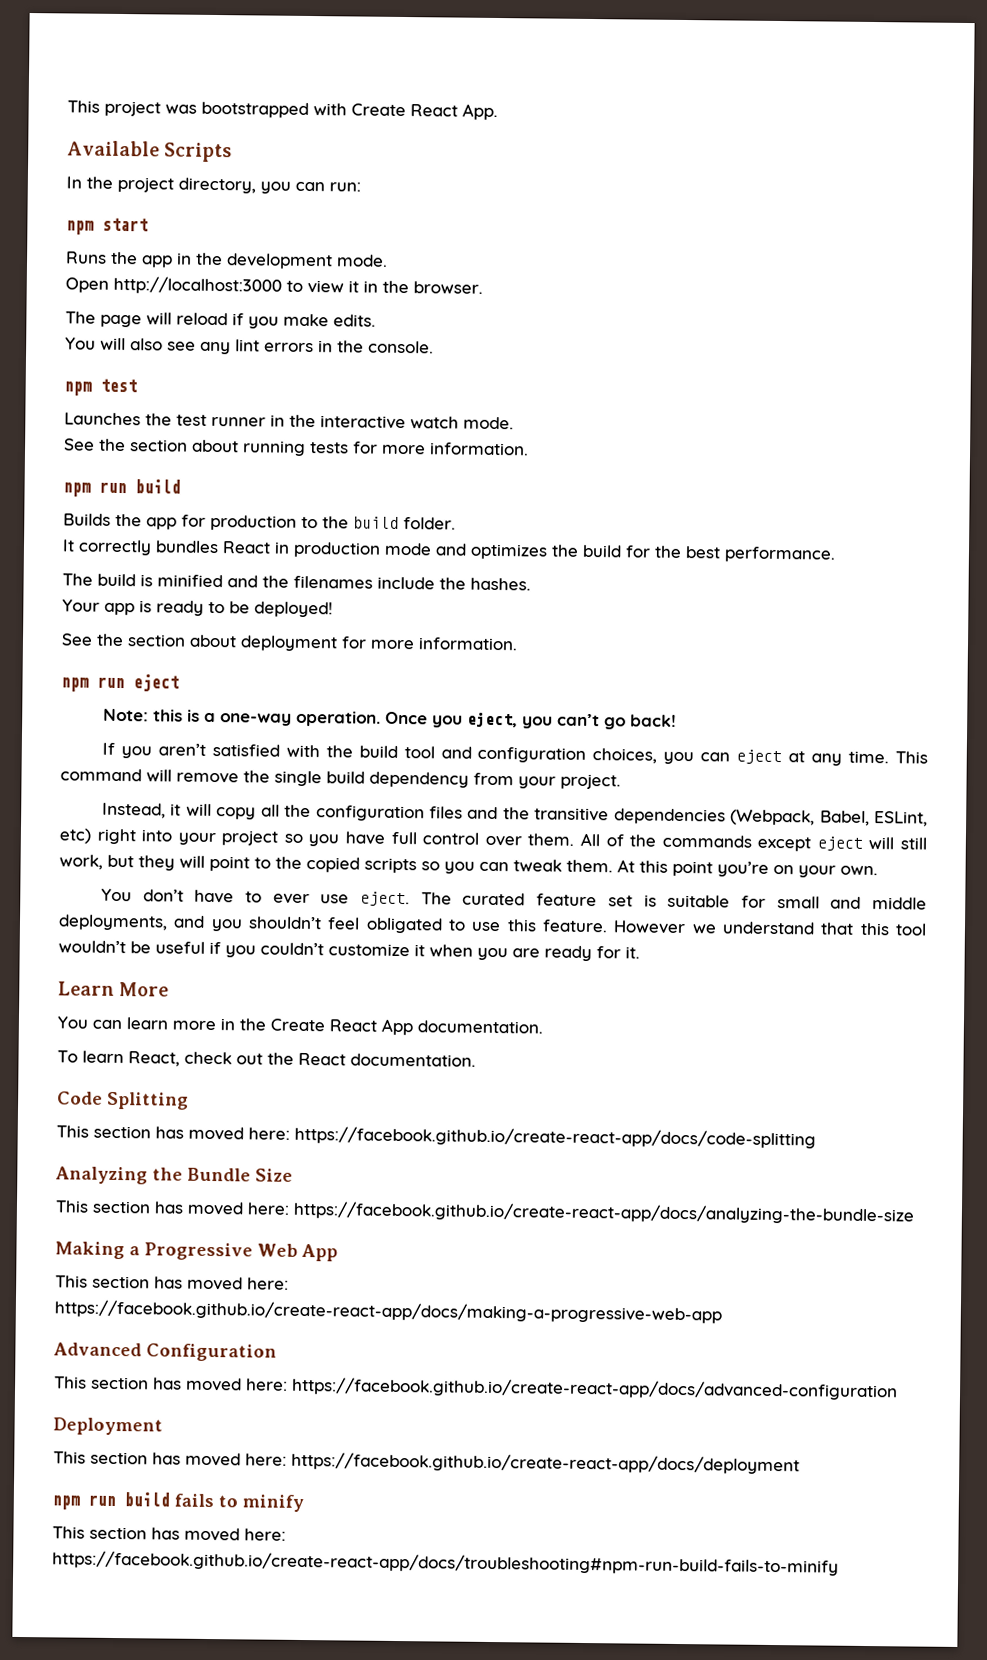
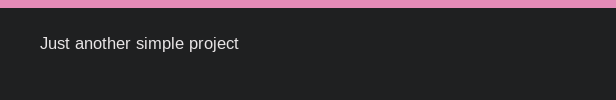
- This project was bootstrapped with Create React App.
- Available Scripts
- In the project directory, you can run:
- npm start
- Runs the app in the development mode.
- Open http://localhost:3000 to view it in the browser.
- The page will reload if you make edits.
- You will also see any lint errors in the console.
- npm test
- Launches the test runner in the interactive watch mode.
- See the section about running tests for more information.
- npm run build
- Builds the app for production to the build folder.
- It correctly bundles React in production mode and optimizes the build for the best performance.
- The build is minified and the filenames include the hashes.
- Your app is ready to be deployed!
- See the section about deployment for more information.
- npm run eject
- Note: this is a one-way operation. Once you eject, you can’t go back!
- If you aren’t satisfied with the build tool and configuration choices, you can eject at any time. This command will remove the single build dependency from your project.
- Instead, it will copy all the configuration files and the transitive dependencies (Webpack, Babel, ESLint, etc) right into your project so you have full control over them. All of the commands except eject will still work, but they will point to the copied scripts so you can tweak them. At this point you’re on your own.
- You don’t have to ever use eject. The curated feature set is suitable for small and middle deployments, and you shouldn’t feel obligated to use this feature. However we understand that this tool wouldn’t be useful if you couldn’t customize it when you are ready for it.
- Learn More
- You can learn more in the Create React App documentation.
- To learn React, check out the React documentation.
- Code Splitting
- This section has moved here: https://facebook.github.io/create-react-app/docs/code-splitting
- Analyzing the Bundle Size
- This section has moved here: https://facebook.github.io/create-react-app/docs/analyzing-the-bundle-size
- Making a Progressive Web App
- This section has moved here: https://facebook.github.io/create-react-app/docs/making-a-progressive-web-app
- Advanced Configuration
- This section has moved here: https://facebook.github.io/create-react-app/docs/advanced-configuration
- Deployment
- This section has moved here: https://facebook.github.io/create-react-app/docs/deployment
- npm run build fails to minify
- This section has moved here: https://facebook.github.io/create-react-app/docs/troubleshooting#npm-run-build-fails-to-minify
+ Just another simple project

